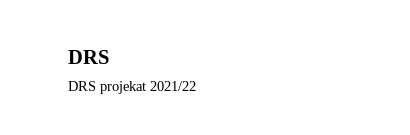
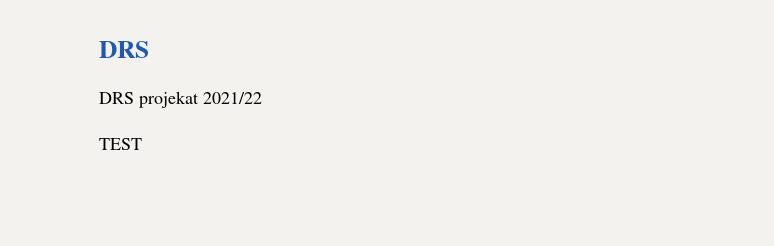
+ TEST

